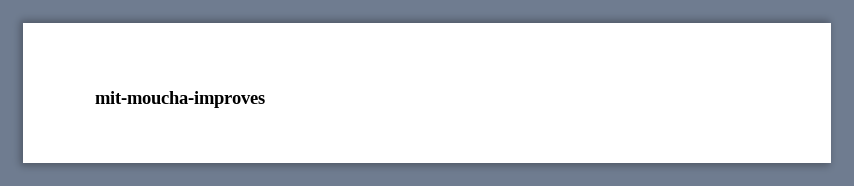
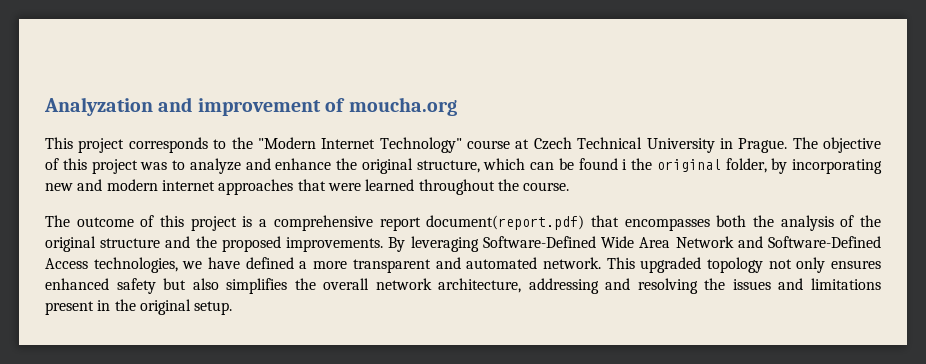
- mit-moucha-improves
+ Analyzation and improvement of moucha.org
+ This project corresponds to the "Modern Internet Technology" course at Czech Technical University in Prague. The objective of this project was to analyze and enhance the original structure, which can be found i the original folder, by incorporating new and modern internet approaches that were learned throughout the course.
+ The outcome of this project is a comprehensive report document(report.pdf) that encompasses both the analysis of the original structure and the proposed improvements. By leveraging Software-Defined Wide Area Network and Software-Defined Access technologies, we have defined a more transparent and automated network. This upgraded topology not only ensures enhanced safety but also simplifies the overall network architecture, addressing and resolving the issues and limitations present in the original setup.

